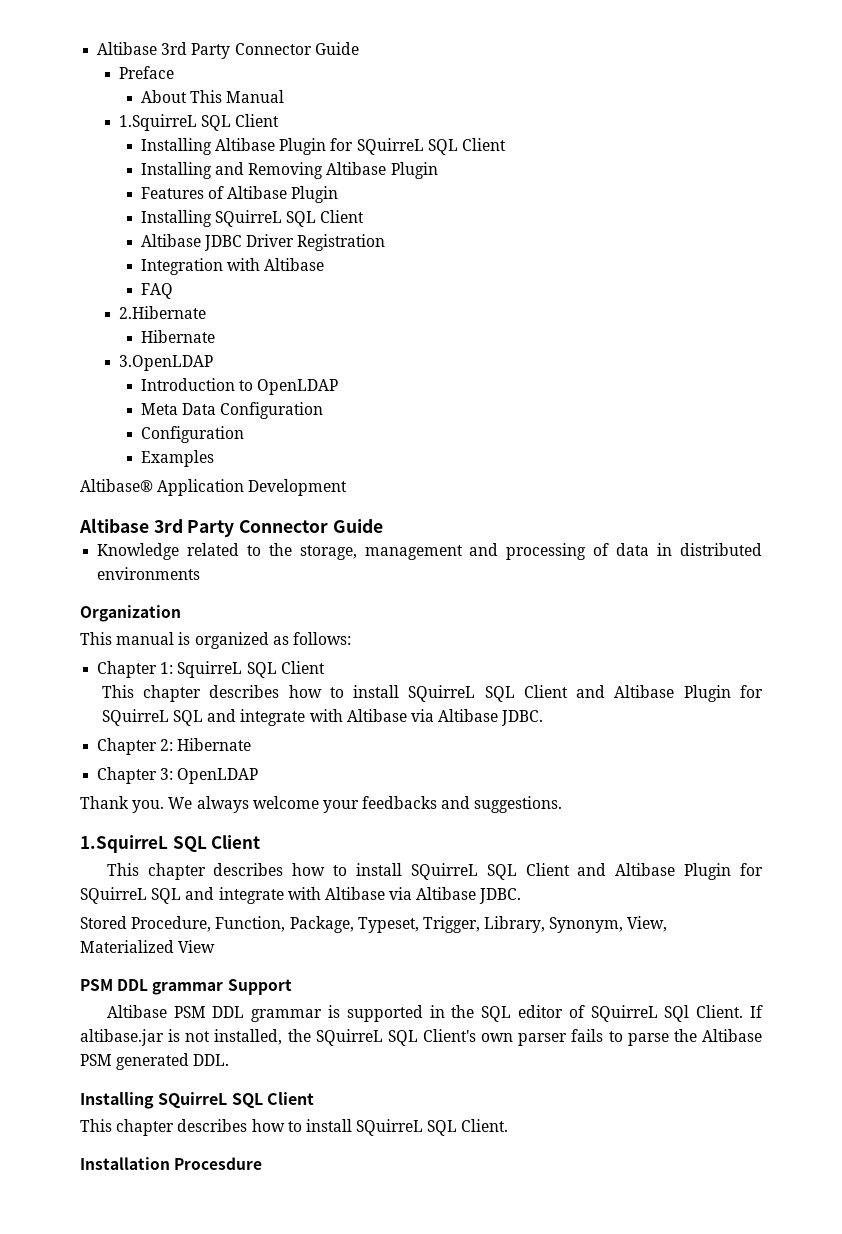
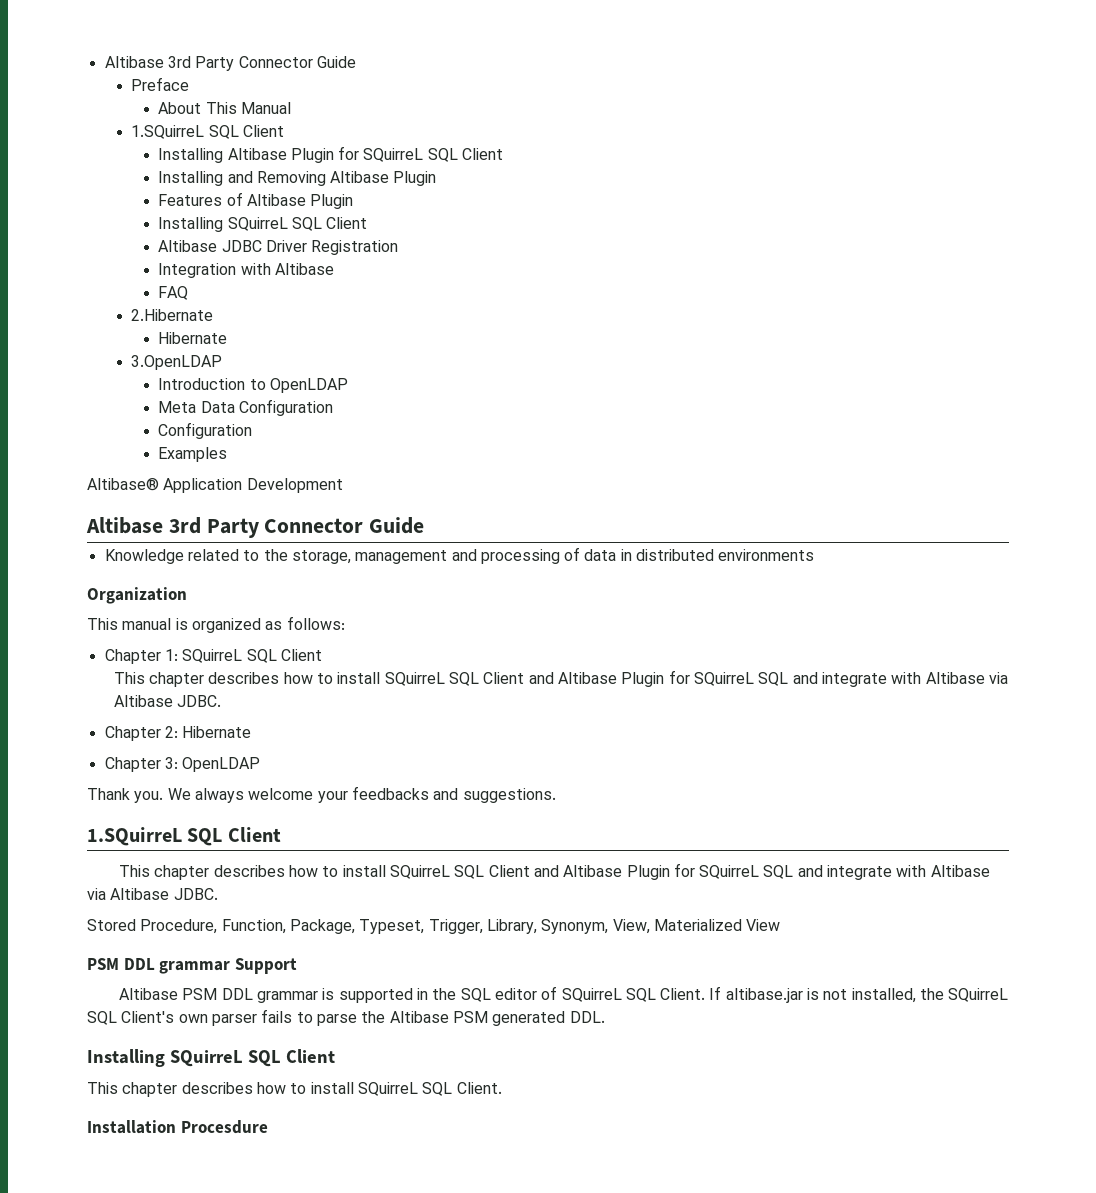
  About This Manual
- 1.SquirreL SQL Client
+ 1.SQuirreL SQL Client
- Chapter 1: SquirreL SQL Client
+ Chapter 1: SQuirreL SQL Client
  We always welcome your feedbacks and suggestions.
- 1.SquirreL SQL Client
+ 1.SQuirreL SQL Client
- Altibase PSM DDL grammar is supported in the SQL editor of SQuirreL SQl Client.
+ Altibase PSM DDL grammar is supported in the SQL editor of SQuirreL SQL Client.

